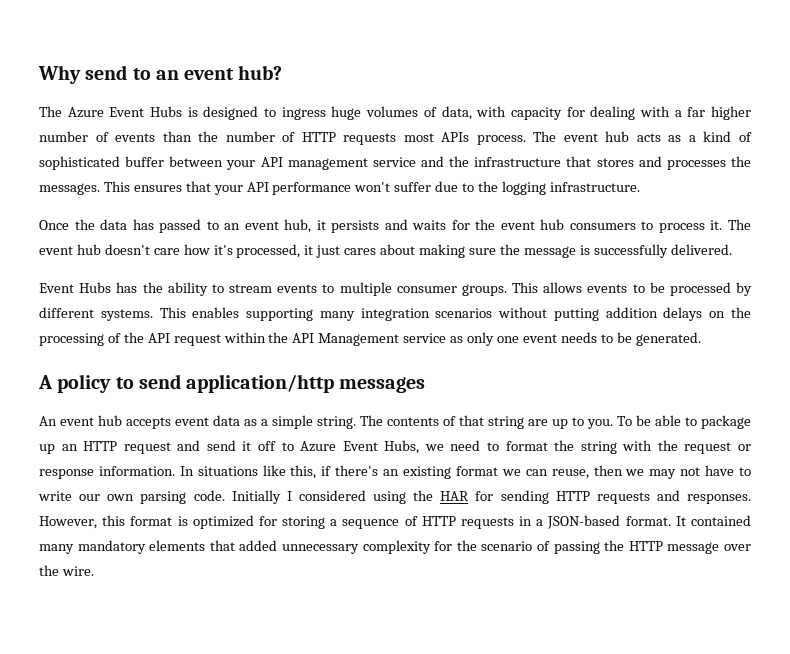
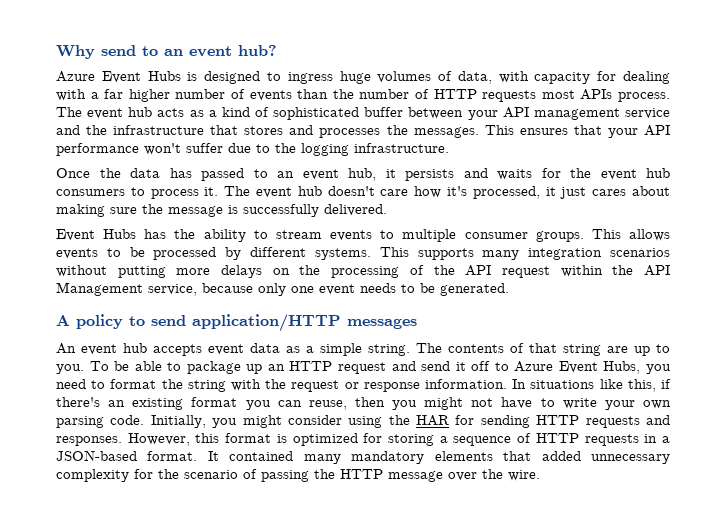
- The Azure Event Hubs is designed to ingress huge volumes of data, with capacity for dealing with a far higher number of events than the number of HTTP requests most APIs process.
+ Azure Event Hubs is designed to ingress huge volumes of data, with capacity for dealing with a far higher number of events than the number of HTTP requests most APIs process.
- This enables supporting many integration scenarios without putting addition delays on the processing of the API request within the API Management service as only one event needs to be generated.
+ This supports many integration scenarios without putting more delays on the processing of the API request within the API Management service, because only one event needs to be generated.
- A policy to send application/http messages
+ A policy to send application/HTTP messages
- To be able to package up an HTTP request and send it off to Azure Event Hubs, we need to format the string with the request or response information.
+ To be able to package up an HTTP request and send it off to Azure Event Hubs, you need to format the string with the request or response information.
- In situations like this, if there's an existing format we can reuse, then we may not have to write our own parsing code.
+ In situations like this, if there's an existing format you can reuse, then you might not have to write your own parsing code.
- Initially I considered using the HAR for sending HTTP requests and responses.
+ Initially, you might consider using the HAR for sending HTTP requests and responses.

